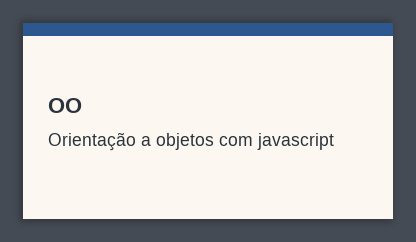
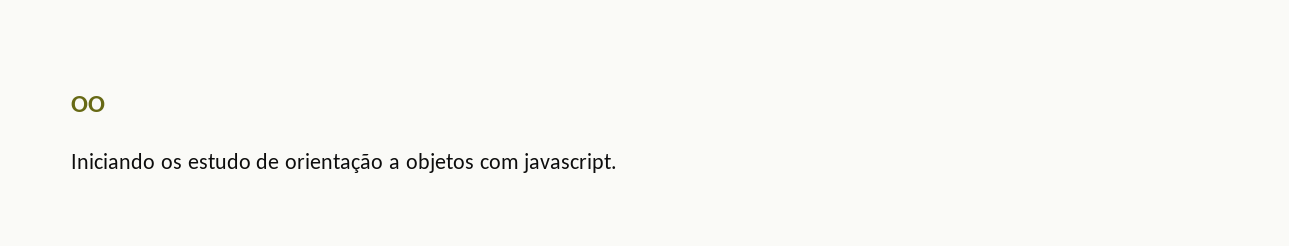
- Orientação a objetos com javascript
+ Iniciando os estudo de orientação a objetos com javascript.

